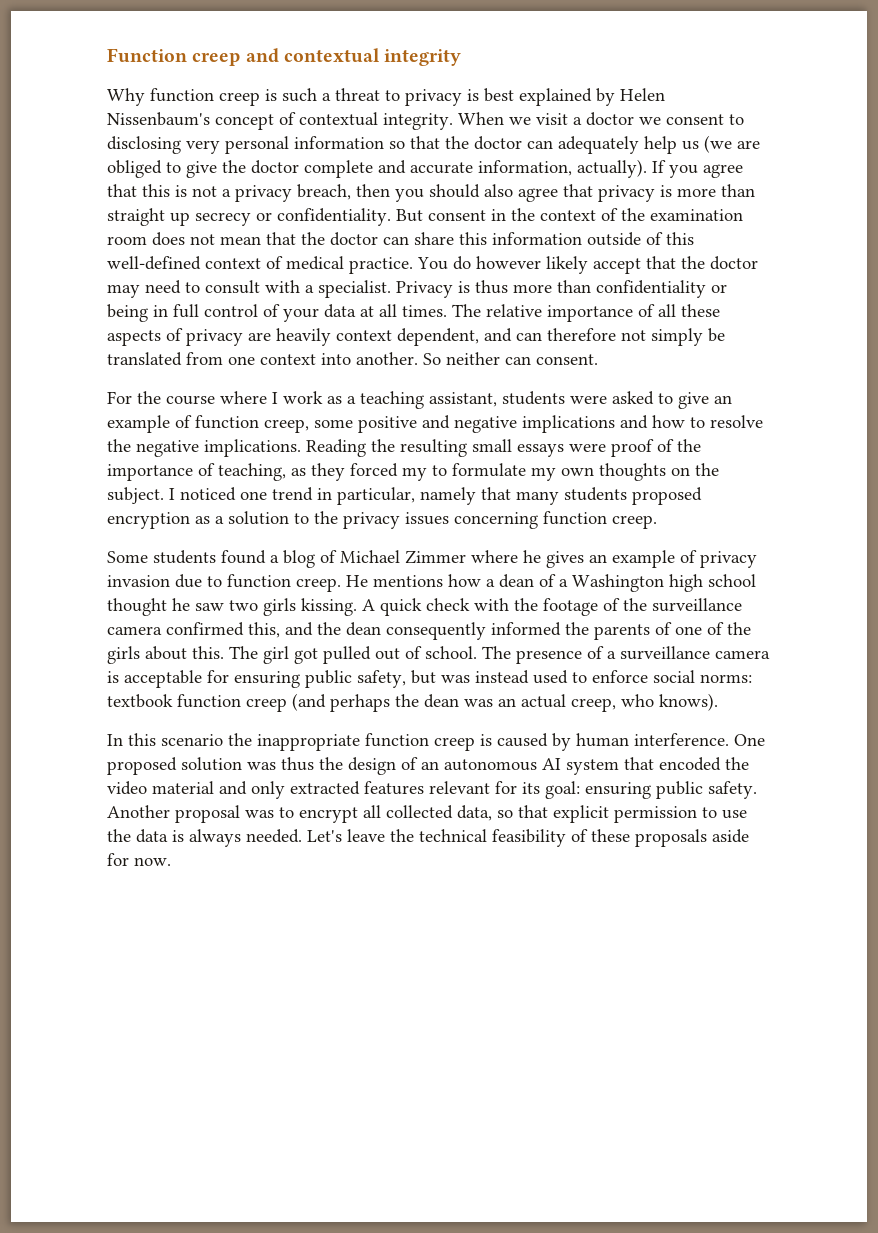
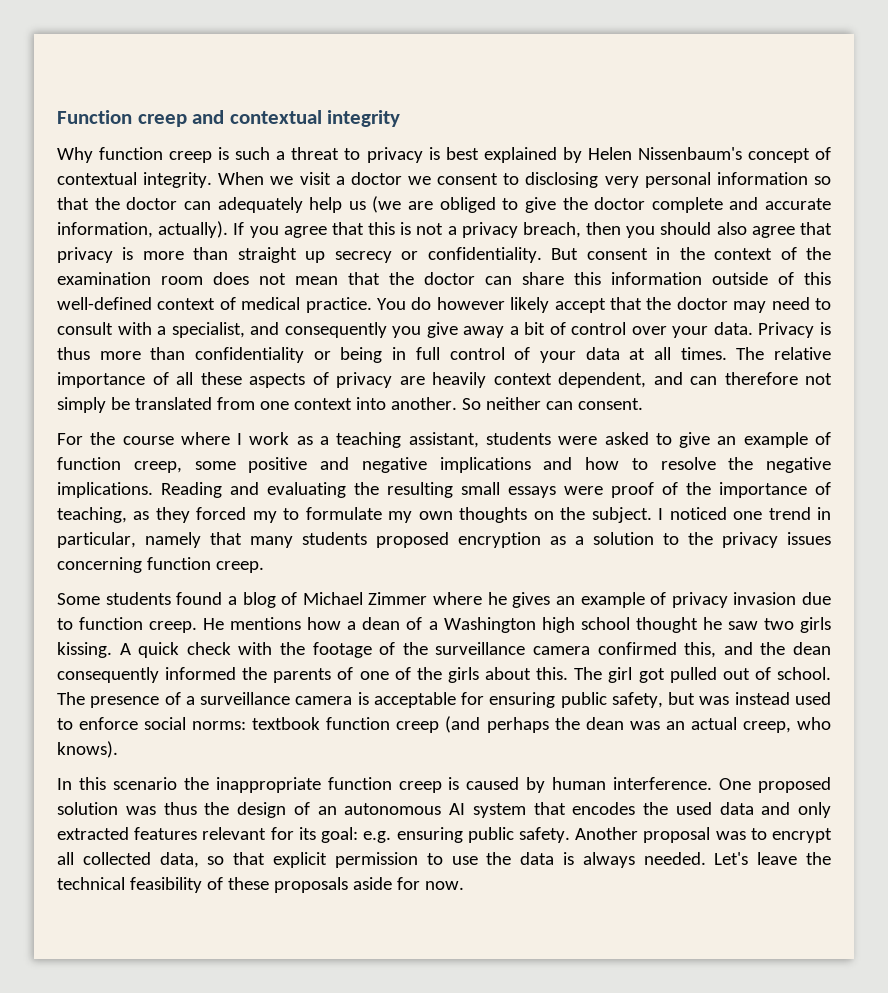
- You do however likely accept that the doctor may need to consult with a specialist.
+ You do however likely accept that the doctor may need to consult with a specialist, and consequently you give away a bit of control over your data.
- Reading the resulting small essays were proof of the importance of teaching, as they forced my to formulate my own thoughts on the subject.
+ Reading and evaluating the resulting small essays were proof of the importance of teaching, as they forced my to formulate my own thoughts on the subject.
- One proposed solution was thus the design of an autonomous AI system that encoded the video material and only extracted features relevant for its goal: ensuring public safety.
+ One proposed solution was thus the design of an autonomous AI system that encodes the used data and only extracted features relevant for its goal: e.g. ensuring public safety.

